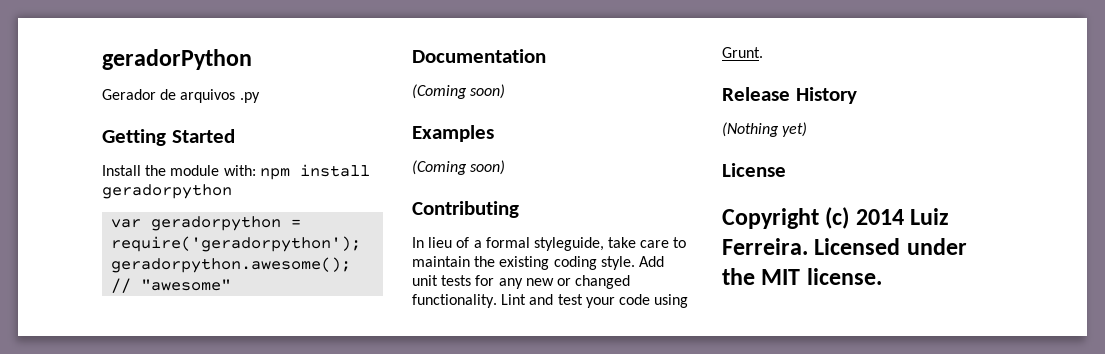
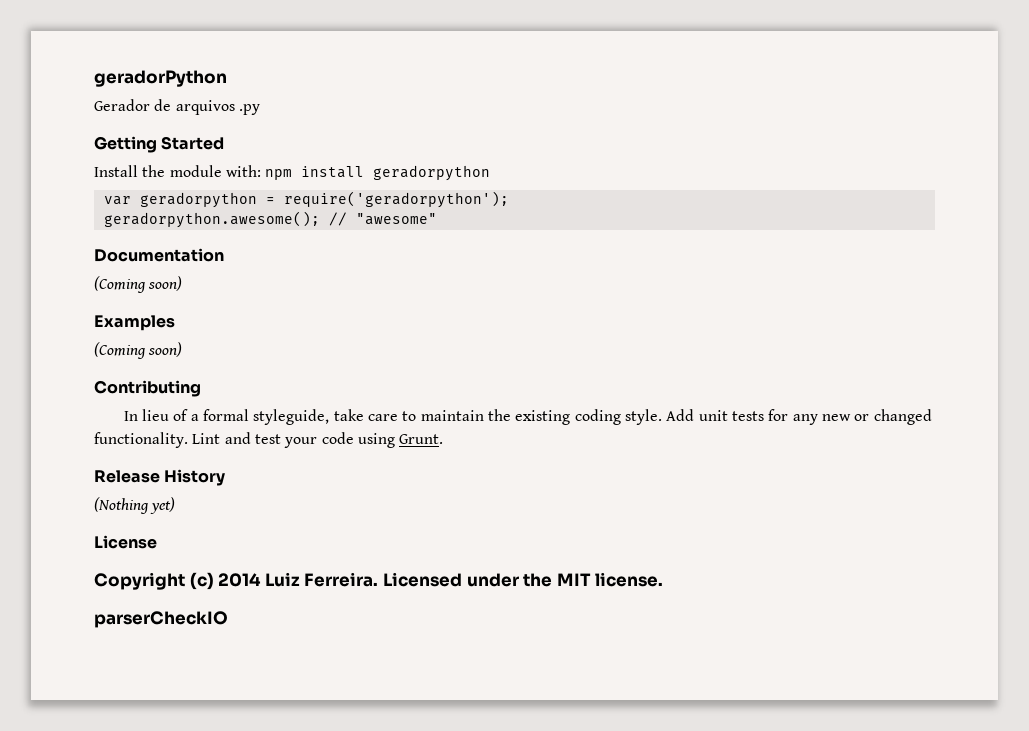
+ parserCheckIO

